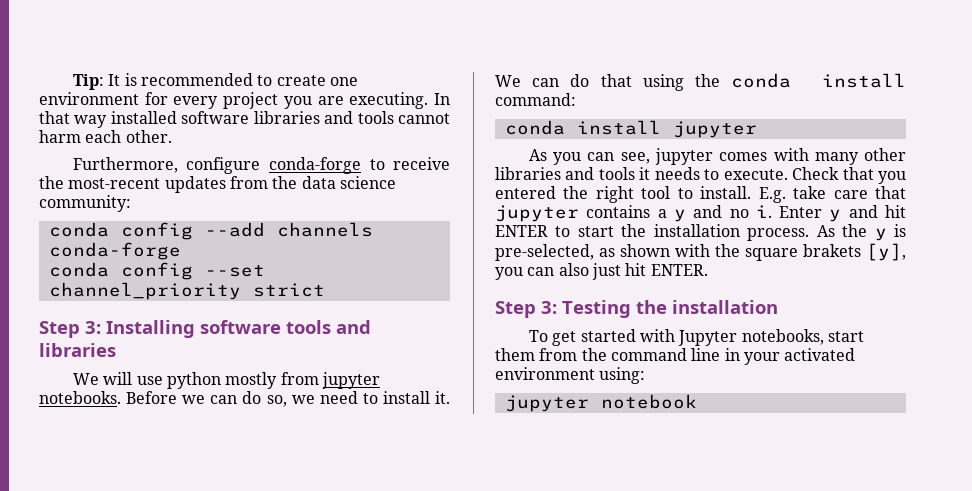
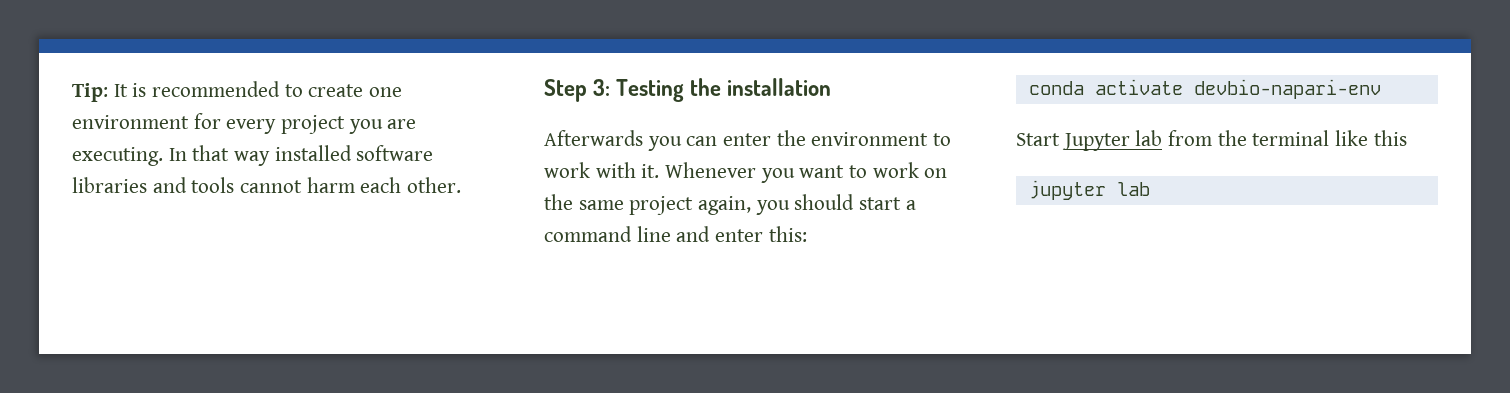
- Furthermore, configure conda-forge to receive the most-recent updates from the data science community:
- conda config --add channels conda-forge
- conda config --set channel_priority strict
- Step 3: Installing software tools and libraries
- We will use python mostly from jupyter notebooks. Before we can do so, we need to install it. We can do that using the conda install command:
- conda install jupyter
- As you can see, jupyter comes with many other libraries and tools it needs to execute. Check that you entered the right tool to install. E.g. take care that jupyter contains a y and no i. Enter y and hit ENTER to start the installation process. As the y is pre-selected, as shown with the square brakets [y], you can also just hit ENTER.
- To get started with Jupyter notebooks, start them from the command line in your activated environment using:
- jupyter notebook
+ Afterwards you can enter the environment to work with it. Whenever you want to work on the same project again, you should start a command line and enter this:
+ conda activate devbio-napari-env
+ Start Jupyter lab from the terminal like this
+ jupyter lab

